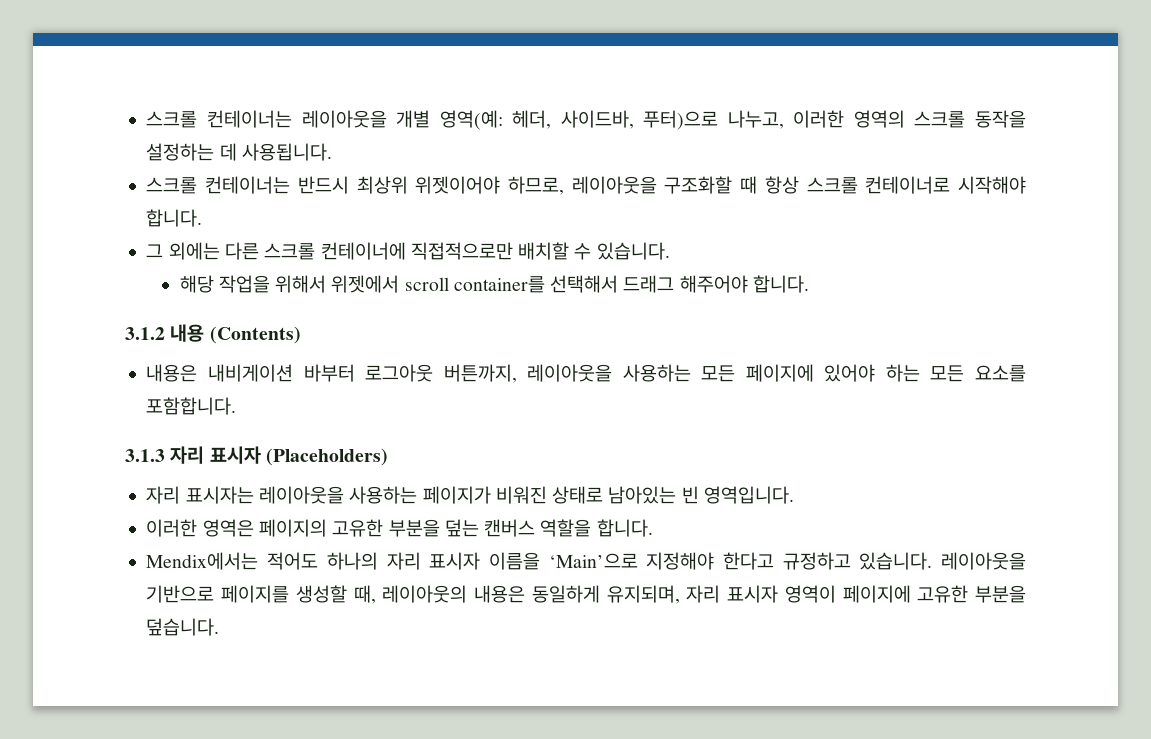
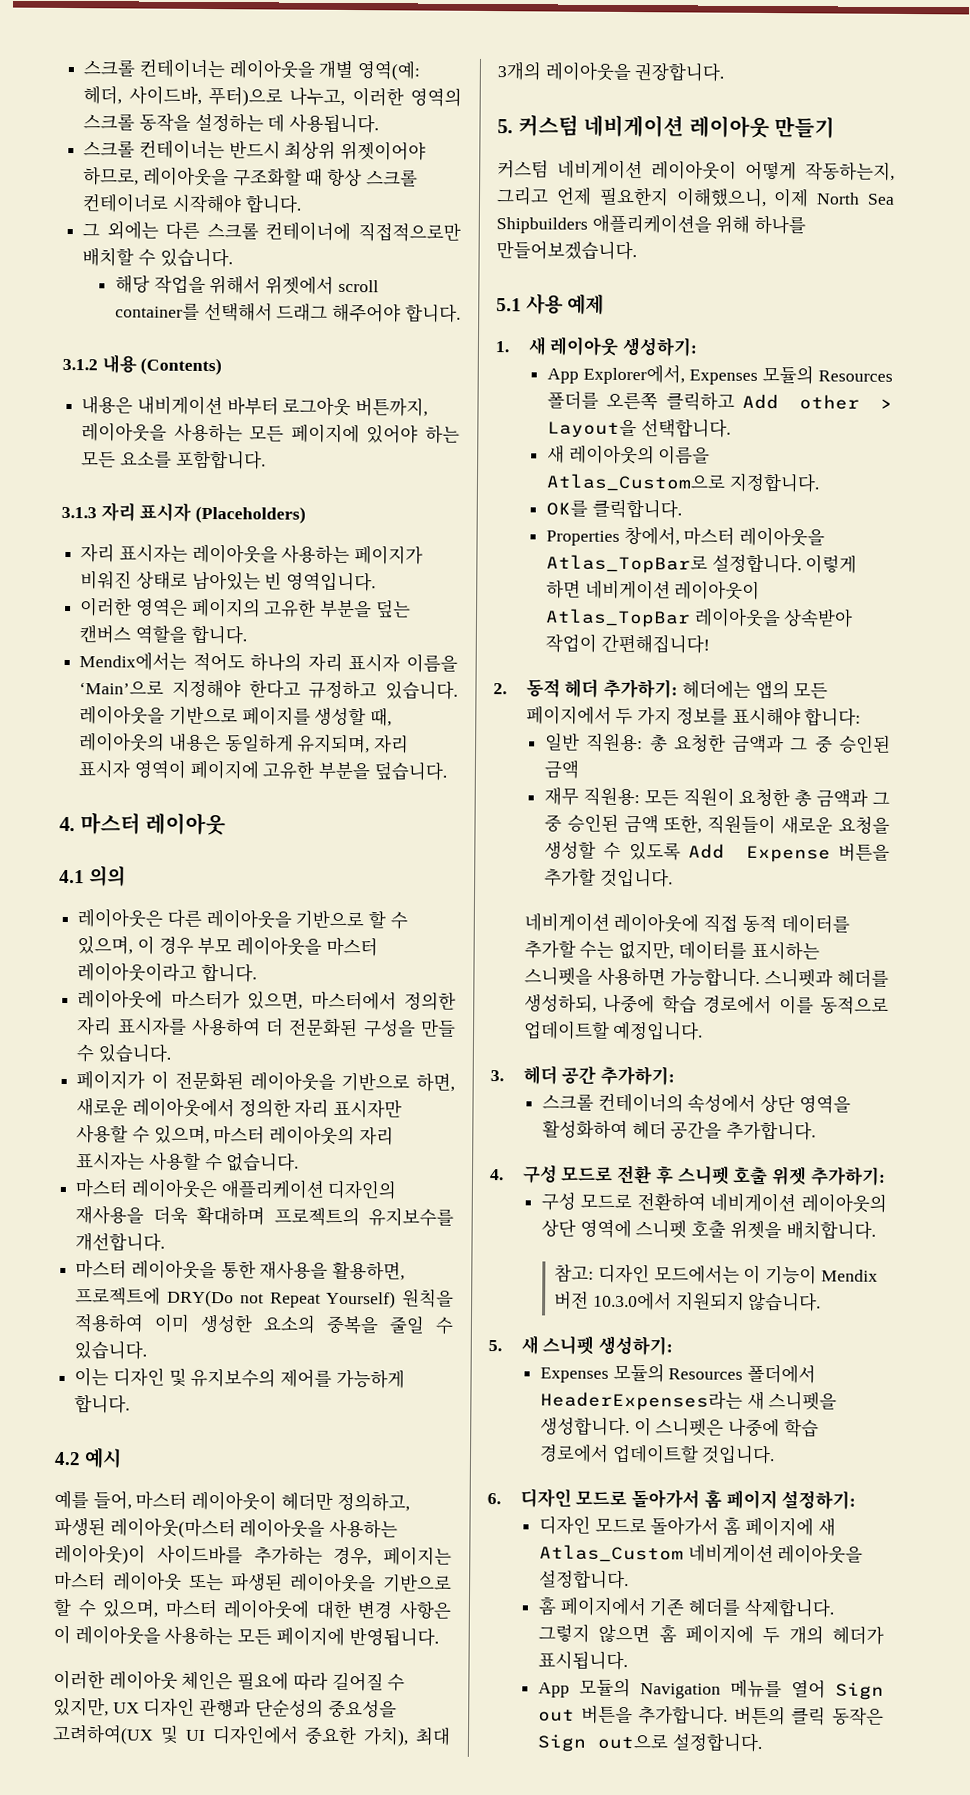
+ 4. 마스터 레이아웃
+ 4.1 의의
+ 레이아웃은 다른 레이아웃을 기반으로 할 수 있으며, 이 경우 부모 레이아웃을 마스터 레이아웃이라고 합니다.
+ 레이아웃에 마스터가 있으면, 마스터에서 정의한 자리 표시자를 사용하여 더 전문화된 구성을 만들 수 있습니다.
+ 페이지가 이 전문화된 레이아웃을 기반으로 하면, 새로운 레이아웃에서 정의한 자리 표시자만 사용할 수 있으며, 마스터 레이아웃의 자리 표시자는 사용할 수 없습니다.
+ 마스터 레이아웃은 애플리케이션 디자인의 재사용을 더욱 확대하며 프로젝트의 유지보수를 개선합니다.
+ 마스터 레이아웃을 통한 재사용을 활용하면, 프로젝트에 DRY(Do not Repeat Yourself) 원칙을 적용하여 이미 생성한 요소의 중복을 줄일 수 있습니다.
+ 이는 디자인 및 유지보수의 제어를 가능하게 합니다.
+ 4.2 예시
+ 예를 들어, 마스터 레이아웃이 헤더만 정의하고, 파생된 레이아웃(마스터 레이아웃을 사용하는 레이아웃)이 사이드바를 추가하는 경우, 페이지는 마스터 레이아웃 또는 파생된 레이아웃을 기반으로 할 수 있으며, 마스터 레이아웃에 대한 변경 사항은 이 레이아웃을 사용하는 모든 페이지에 반영됩니다.
+ 이러한 레이아웃 체인은 필요에 따라 길어질 수 있지만, UX 디자인 관행과 단순성의 중요성을 고려하여(UX 및 UI 디자인에서 중요한 가치), 최대 3개의 레이아웃을 권장합니다.
+ 5. 커스텀 네비게이션 레이아웃 만들기
+ 커스텀 네비게이션 레이아웃이 어떻게 작동하는지, 그리고 언제 필요한지 이해했으니, 이제 North Sea Shipbuilders 애플리케이션을 위해 하나를 만들어보겠습니다.
+ 5.1 사용 예제
+ 1. 새 레이아웃 생성하기:
+ App Explorer에서, Expenses 모듈의 Resources 폴더를 오른쪽 클릭하고 Add other > Layout을 선택합니다.
+ 새 레이아웃의 이름을 Atlas_Custom으로 지정합니다.
+ OK를 클릭합니다.
+ Properties 창에서, 마스터 레이아웃을 Atlas_TopBar로 설정합니다. 이렇게 하면 네비게이션 레이아웃이 Atlas_TopBar 레이아웃을 상속받아 작업이 간편해집니다!
+ 2. 동적 헤더 추가하기: 헤더에는 앱의 모든 페이지에서 두 가지 정보를 표시해야 합니다:
+ 일반 직원용: 총 요청한 금액과 그 중 승인된 금액
+ 재무 직원용: 모든 직원이 요청한 총 금액과 그 중 승인된 금액 또한, 직원들이 새로운 요청을 생성할 수 있도록 Add Expense 버튼을 추가할 것입니다.
+ 네비게이션 레이아웃에 직접 동적 데이터를 추가할 수는 없지만, 데이터를 표시하는 스니펫을 사용하면 가능합니다. 스니펫과 헤더를 생성하되, 나중에 학습 경로에서 이를 동적으로 업데이트할 예정입니다.
+ 3. 헤더 공간 추가하기:
+ 스크롤 컨테이너의 속성에서 상단 영역을 활성화하여 헤더 공간을 추가합니다.
+ 4. 구성 모드로 전환 후 스니펫 호출 위젯 추가하기:
+ 구성 모드로 전환하여 네비게이션 레이아웃의 상단 영역에 스니펫 호출 위젯을 배치합니다.
+ 참고: 디자인 모드에서는 이 기능이 Mendix 버전 10.3.0에서 지원되지 않습니다.
+ 5. 새 스니펫 생성하기:
+ Expenses 모듈의 Resources 폴더에서 HeaderExpenses라는 새 스니펫을 생성합니다. 이 스니펫은 나중에 학습 경로에서 업데이트할 것입니다.
+ 6. 디자인 모드로 돌아가서 홈 페이지 설정하기:
+ 디자인 모드로 돌아가서 홈 페이지에 새 Atlas_Custom 네비게이션 레이아웃을 설정합니다.
+ 홈 페이지에서 기존 헤더를 삭제합니다. 그렇지 않으면 홈 페이지에 두 개의 헤더가 표시됩니다.
+ App 모듈의 Navigation 메뉴를 열어 Sign out 버튼을 추가합니다. 버튼의 클릭 동작은 Sign out으로 설정합니다.

